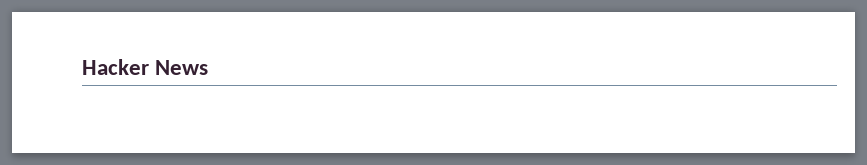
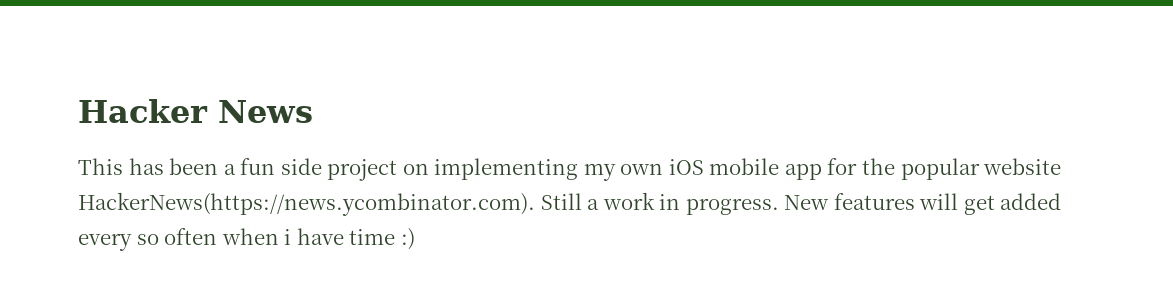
+ This has been a fun side project on implementing my own iOS mobile app for the popular website HackerNews(https://news.ycombinator.com). Still a work in progress. New features will get added every so often when i have time :)

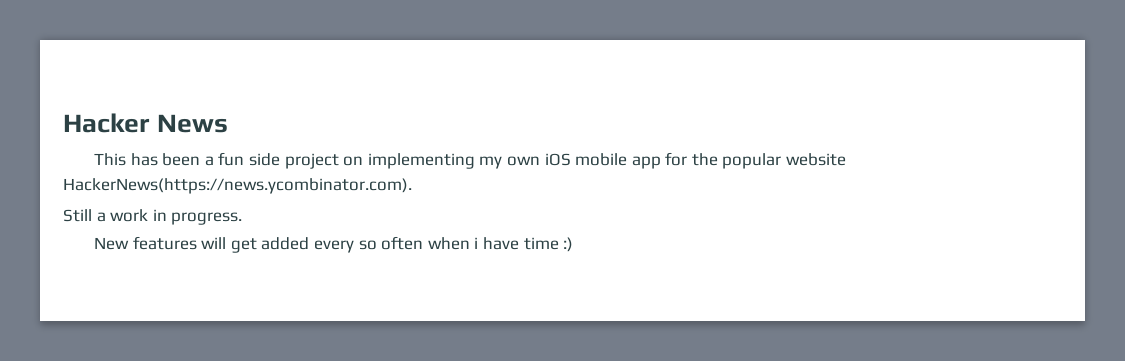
- This has been a fun side project on implementing my own iOS mobile app for the popular website HackerNews(https://news.ycombinator.com). Still a work in progress. New features will get added every so often when i have time :)
+ This has been a fun side project on implementing my own iOS mobile app for the popular website HackerNews(https://news.ycombinator.com).
+ Still a work in progress.
+ New features will get added every so often when i have time :)

